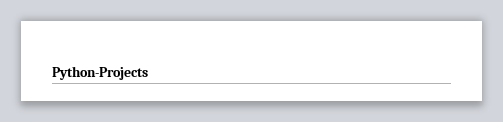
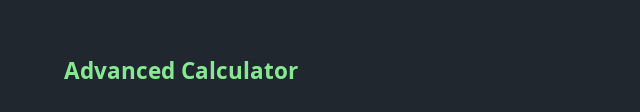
- Python-Projects
+ Advanced Calculator

